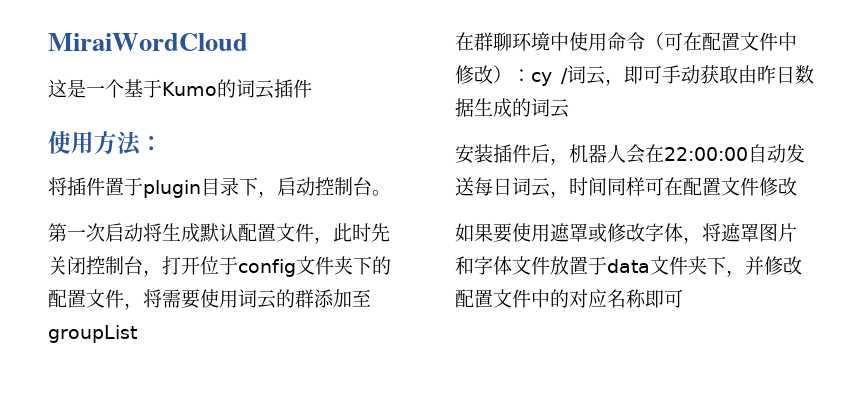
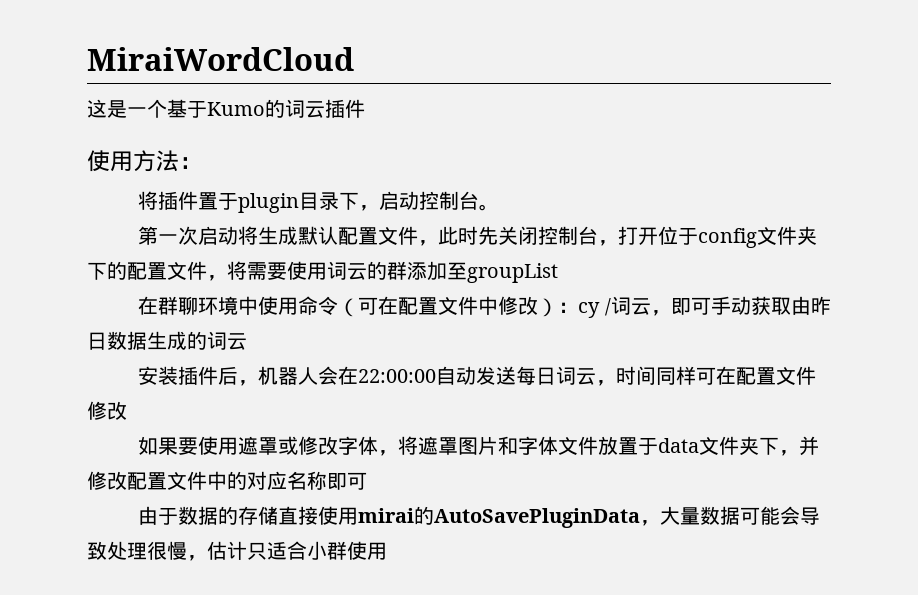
+ 由于数据的存储直接使用mirai的AutoSavePluginData，大量数据可能会导致处理很慢，估计只适合小群使用

